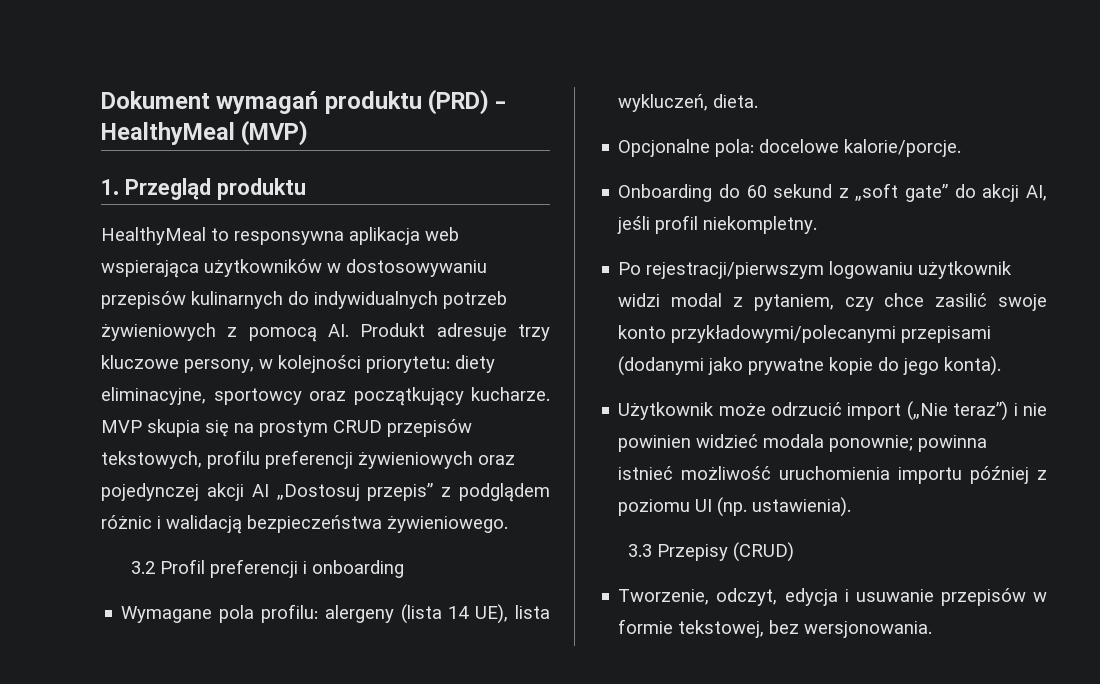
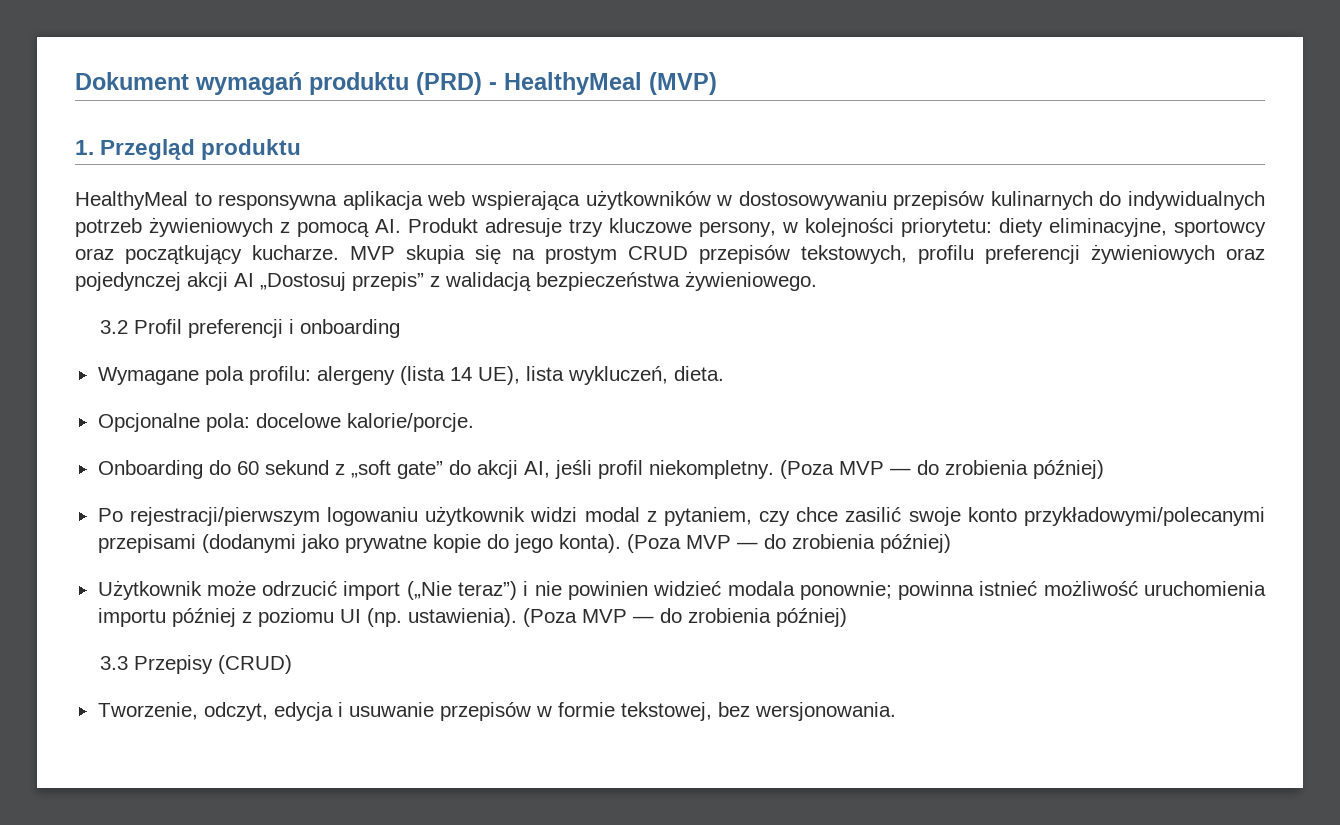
- MVP skupia się na prostym CRUD przepisów tekstowych, profilu preferencji żywieniowych oraz pojedynczej akcji AI „Dostosuj przepis” z podglądem różnic i walidacją bezpieczeństwa żywieniowego.
+ MVP skupia się na prostym CRUD przepisów tekstowych, profilu preferencji żywieniowych oraz pojedynczej akcji AI „Dostosuj przepis” z walidacją bezpieczeństwa żywieniowego.
- Onboarding do 60 sekund z „soft gate” do akcji AI, jeśli profil niekompletny.
+ Onboarding do 60 sekund z „soft gate” do akcji AI, jeśli profil niekompletny. (Poza MVP — do zrobienia później)
- Po rejestracji/pierwszym logowaniu użytkownik widzi modal z pytaniem, czy chce zasilić swoje konto przykładowymi/polecanymi przepisami (dodanymi jako prywatne kopie do jego konta).
+ Po rejestracji/pierwszym logowaniu użytkownik widzi modal z pytaniem, czy chce zasilić swoje konto przykładowymi/polecanymi przepisami (dodanymi jako prywatne kopie do jego konta). (Poza MVP — do zrobienia później)
- Użytkownik może odrzucić import („Nie teraz”) i nie powinien widzieć modala ponownie; powinna istnieć możliwość uruchomienia importu później z poziomu UI (np. ustawienia).
+ Użytkownik może odrzucić import („Nie teraz”) i nie powinien widzieć modala ponownie; powinna istnieć możliwość uruchomienia importu później z poziomu UI (np. ustawienia). (Poza MVP — do zrobienia później)

